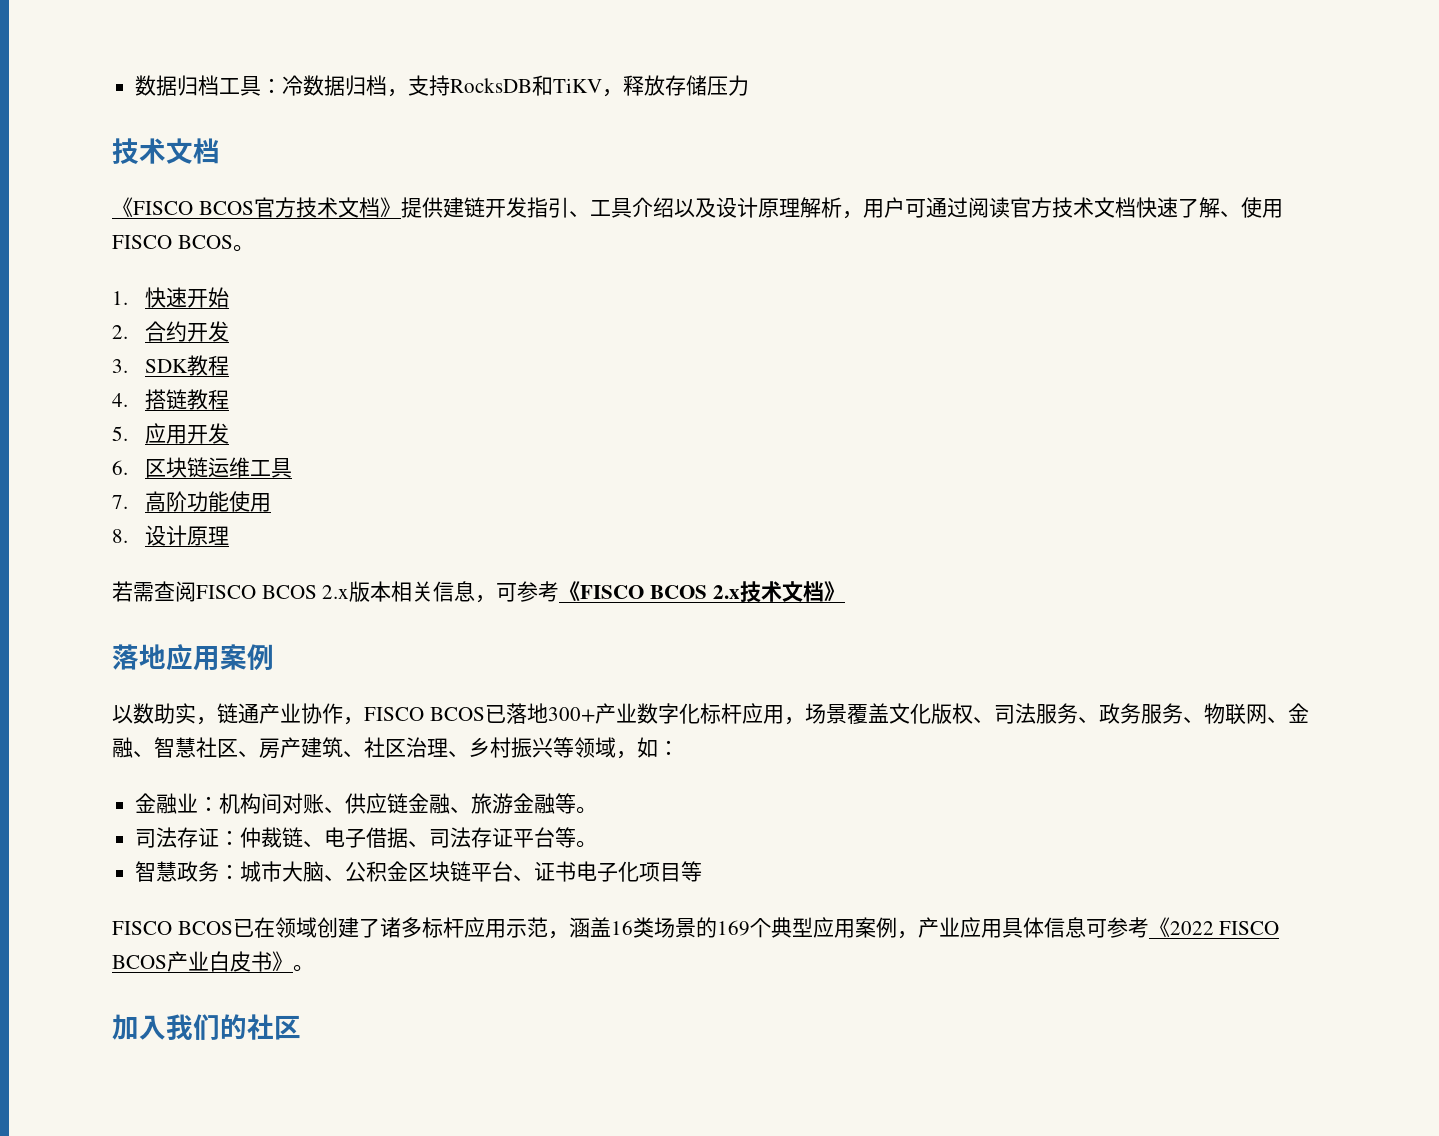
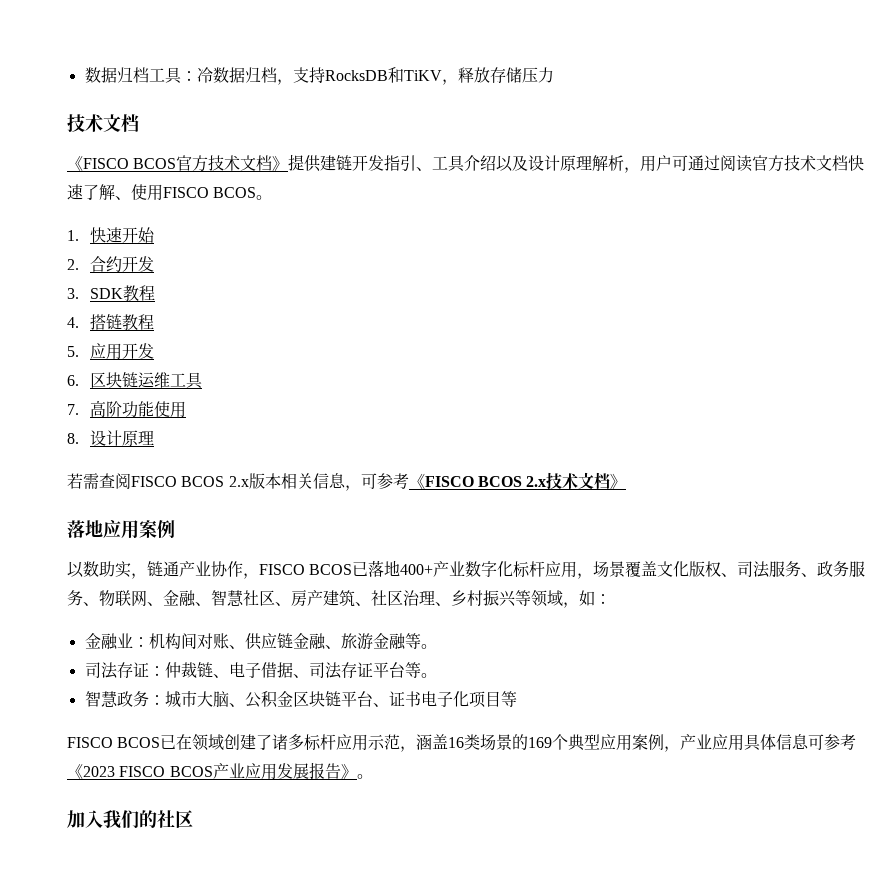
- 以数助实，链通产业协作，FISCO BCOS已落地300+产业数字化标杆应用，场景覆盖文化版权、司法服务、政务服务、物联网、金融、智慧社区、房产建筑、社区治理、乡村振兴等领域，如：
+ 以数助实，链通产业协作，FISCO BCOS已落地400+产业数字化标杆应用，场景覆盖文化版权、司法服务、政务服务、物联网、金融、智慧社区、房产建筑、社区治理、乡村振兴等领域，如：
- FISCO BCOS已在领域创建了诸多标杆应用示范，涵盖16类场景的169个典型应用案例，产业应用具体信息可参考《2022 FISCO BCOS产业白皮书》。
+ FISCO BCOS已在领域创建了诸多标杆应用示范，涵盖16类场景的169个典型应用案例，产业应用具体信息可参考《2023 FISCO BCOS产业应用发展报告》。

